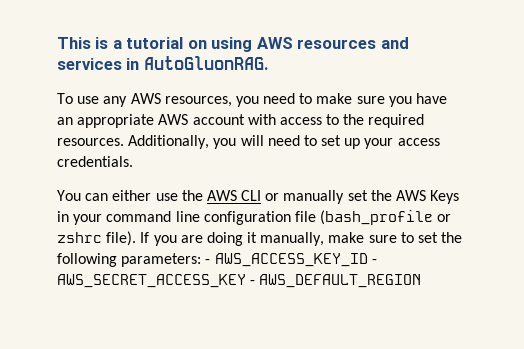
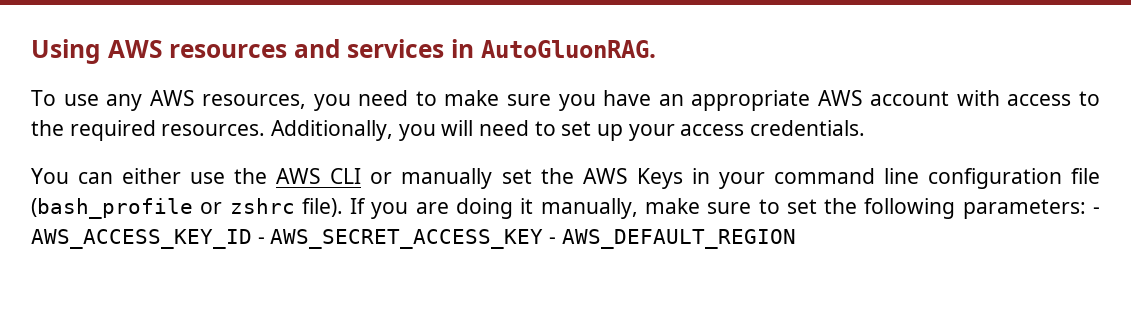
- This is a tutorial on using AWS resources and services in AutoGluonRAG.
+ Using AWS resources and services in AutoGluonRAG.

